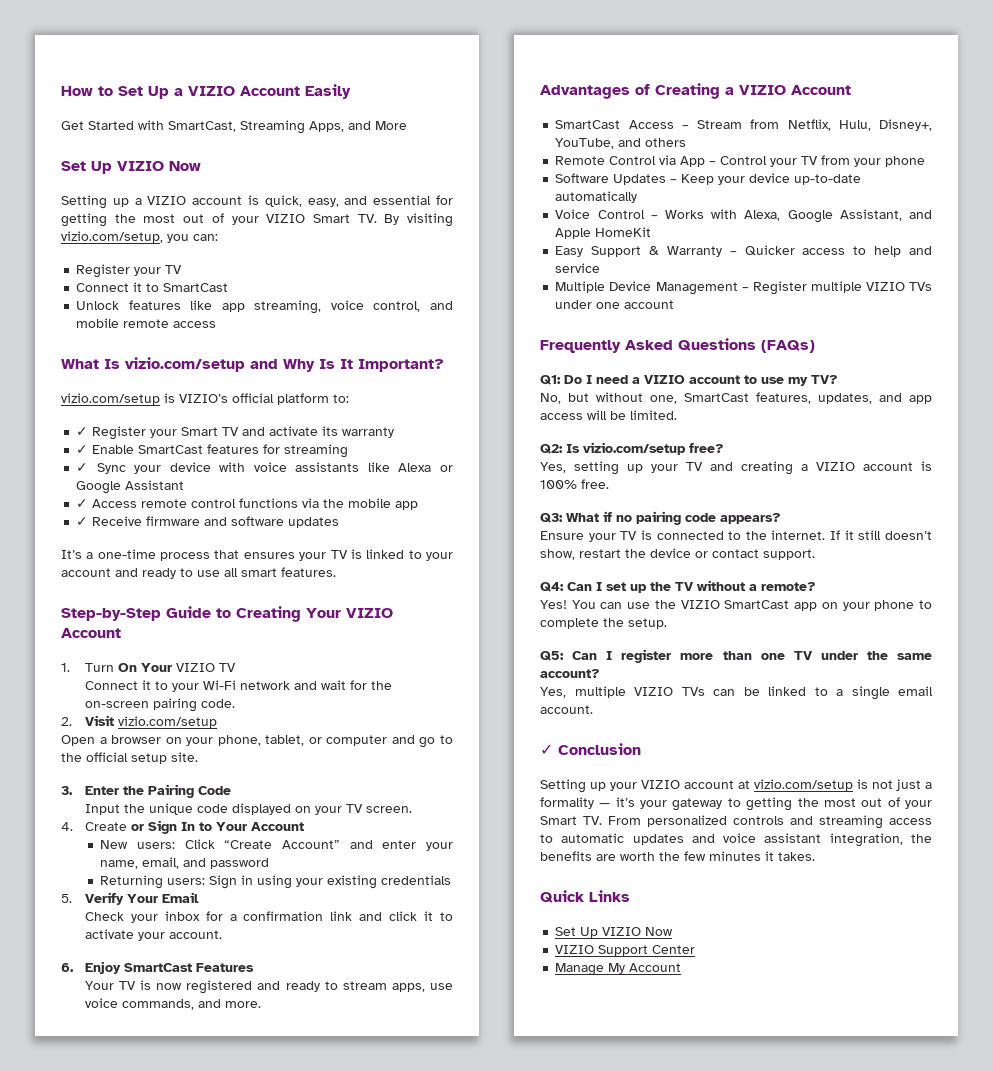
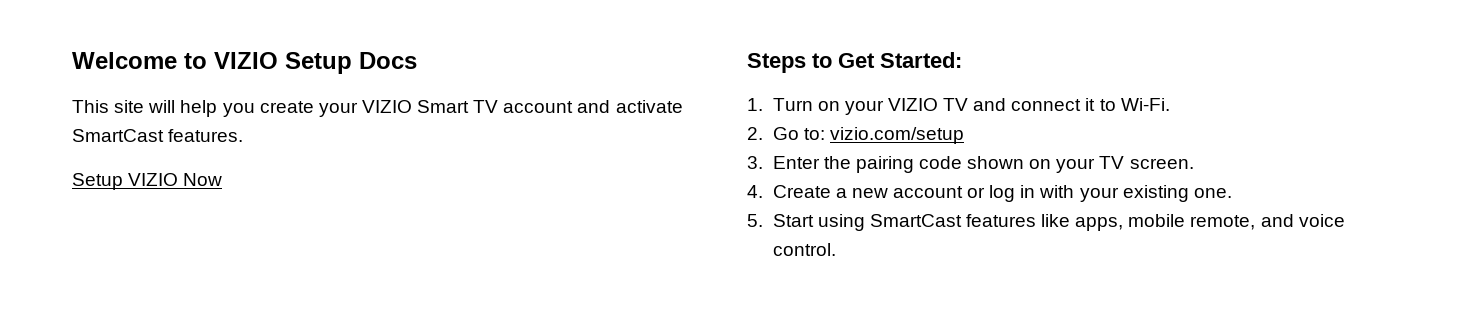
- How to Set Up a VIZIO Account Easily
- Get Started with SmartCast, Streaming Apps, and More
- Set Up VIZIO Now
- Setting up a VIZIO account is quick, easy, and essential for getting the most out of your VIZIO Smart TV. By visiting vizio.com/setup, you can:
- Register your TV
- Connect it to SmartCast
- Unlock features like app streaming, voice control, and mobile remote access
- What Is vizio.com/setup and Why Is It Important?
- vizio.com/setup is VIZIO’s official platform to:
- ✓ Register your Smart TV and activate its warranty
- ✓ Enable SmartCast features for streaming
- ✓ Sync your device with voice assistants like Alexa or Google Assistant
- ✓ Access remote control functions via the mobile app
- ✓ Receive firmware and software updates
- It’s a one-time process that ensures your TV is linked to your account and ready to use all smart features.
- Step-by-Step Guide to Creating Your VIZIO Account
+ Welcome to VIZIO Setup Docs
+ This site will help you create your VIZIO Smart TV account and activate SmartCast features.
+ Setup VIZIO Now
+ Steps to Get Started:
- 1. Turn On Your VIZIO TV
- Connect it to your Wi-Fi network and wait for the on-screen pairing code.
+ 1. Turn on your VIZIO TV and connect it to Wi-Fi.
- 2. Visit vizio.com/setup
+ 2. Go to: vizio.com/setup
- Open a browser on your phone, tablet, or computer and go to the official setup site.
- 3. Enter the Pairing Code
- Input the unique code displayed on your TV screen.
+ 3. Enter the pairing code shown on your TV screen.
- 4. Create or Sign In to Your Account
- New users: Click “Create Account” and enter your name, email, and password
- Returning users: Sign in using your existing credentials
+ 4. Create a new account or log in with your existing one.
- 5. Verify Your Email
- Check your inbox for a confirmation link and click it to activate your account.
- 6. Enjoy SmartCast Features
- Your TV is now registered and ready to stream apps, use voice commands, and more.
- Advantages of Creating a VIZIO Account
- SmartCast Access – Stream from Netflix, Hulu, Disney+, YouTube, and others
- Remote Control via App – Control your TV from your phone
- Software Updates – Keep your device up-to-date automatically
- Voice Control – Works with Alexa, Google Assistant, and Apple HomeKit
- Easy Support & Warranty – Quicker access to help and service
- Multiple Device Management – Register multiple VIZIO TVs under one account
- Frequently Asked Questions (FAQs)
- Q1: Do I need a VIZIO account to use my TV?
- No, but without one, SmartCast features, updates, and app access will be limited.
- Q2: Is vizio.com/setup free?
- Yes, setting up your TV and creating a VIZIO account is 100% free.
- Q3: What if no pairing code appears?
- Ensure your TV is connected to the internet. If it still doesn’t show, restart the device or contact support.
- Q4: Can I set up the TV without a remote?
- Yes! You can use the VIZIO SmartCast app on your phone to complete the setup.
- Q5: Can I register more than one TV under the same account?
- Yes, multiple VIZIO TVs can be linked to a single email account.
- ✓ Conclusion
- Setting up your VIZIO account at vizio.com/setup is not just a formality — it’s your gateway to getting the most out of your Smart TV. From personalized controls and streaming access to automatic updates and voice assistant integration, the benefits are worth the few minutes it takes.
- Quick Links
- Set Up VIZIO Now
- VIZIO Support Center
- Manage My Account
+ 5. Start using SmartCast features like apps, mobile remote, and voice control.

